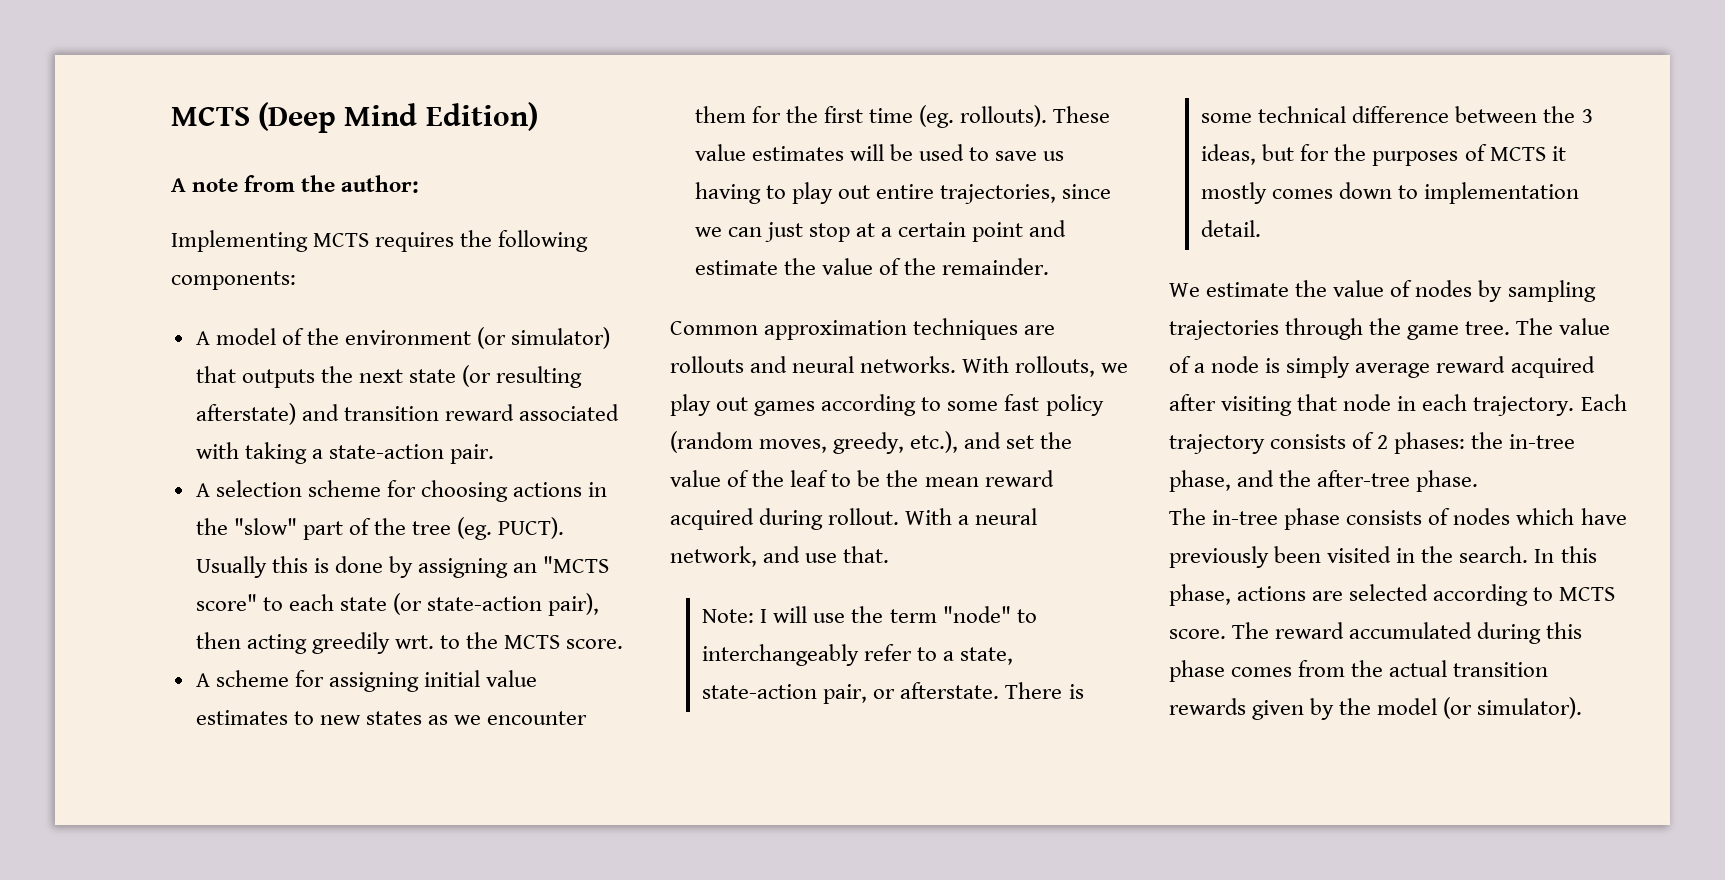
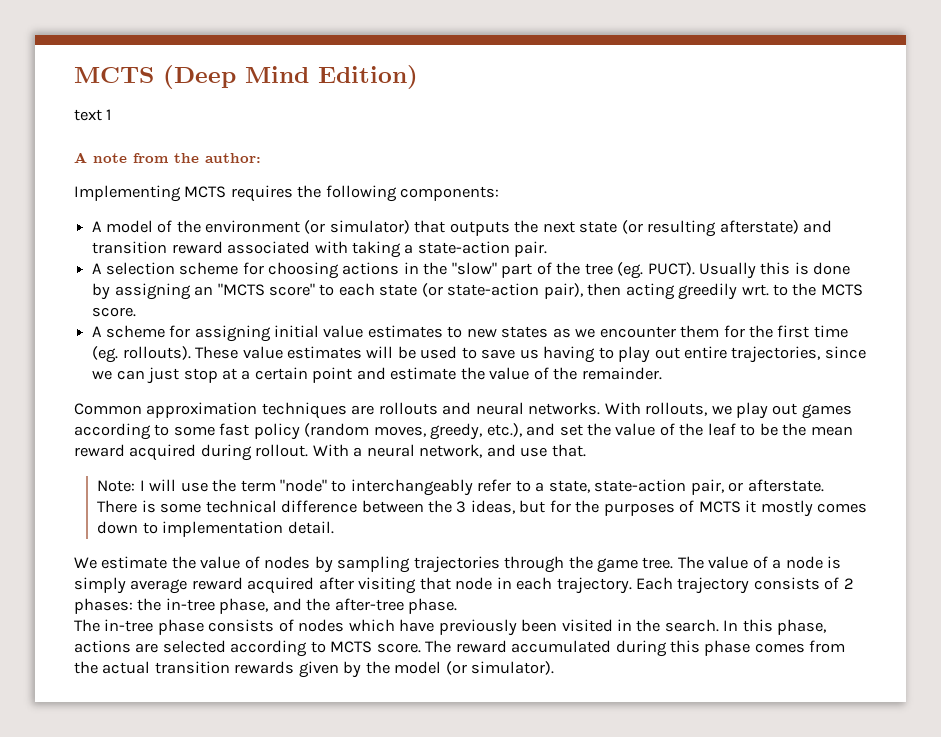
+ text 1

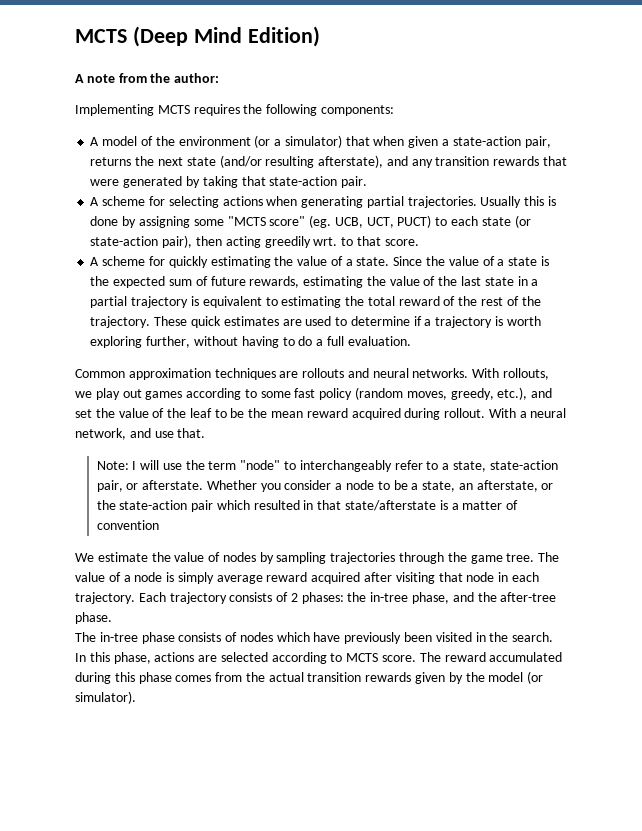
- text 1
- A model of the environment (or simulator) that outputs the next state (or resulting afterstate) and transition reward associated with taking a state-action pair.
+ A model of the environment (or a simulator) that when given a state-action pair, returns the next state (and/or resulting afterstate), and any transition rewards that were generated by taking that state-action pair.
- A selection scheme for choosing actions in the "slow" part of the tree (eg. PUCT).
+ A scheme for selecting actions when generating partial trajectories.
- Usually this is done by assigning an "MCTS score" to each state (or state-action pair), then acting greedily wrt. to the MCTS score.
+ Usually this is done by assigning some "MCTS score" (eg. UCB, UCT, PUCT) to each state (or state-action pair), then acting greedily wrt. to that score.
- A scheme for assigning initial value estimates to new states as we encounter them for the first time (eg. rollouts). These value estimates will be used to save us having to play out entire trajectories, since we can just stop at a certain point and estimate the value of the remainder.
+ A scheme for quickly estimating the value of a state. Since the value of a state is the expected sum of future rewards, estimating the value of the last state in a partial trajectory is equivalent to estimating the total reward of the rest of the trajectory. These quick estimates are used to determine if a trajectory is worth exploring further, without having to do a full evaluation.
- There is some technical difference between the 3 ideas, but for the purposes of MCTS it mostly comes down to implementation detail.
+ Whether you consider a node to be a state, an afterstate, or the state-action pair which resulted in that state/afterstate is a matter of convention

